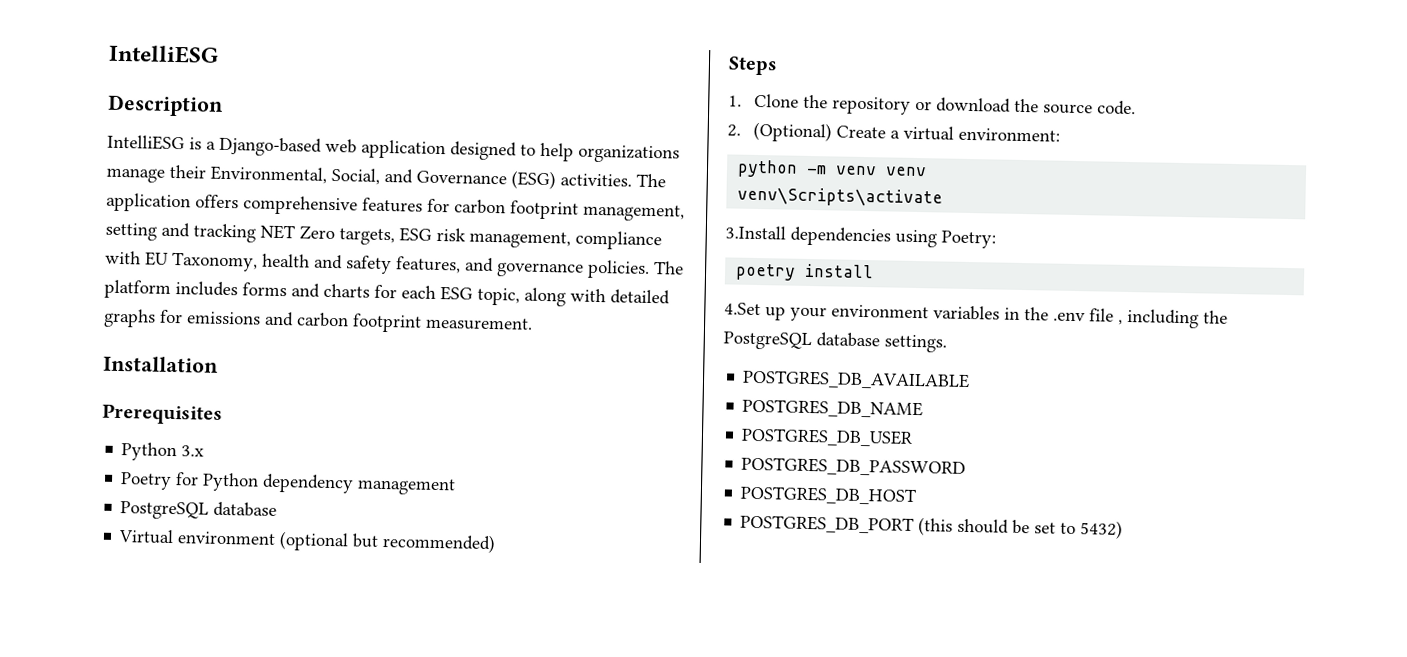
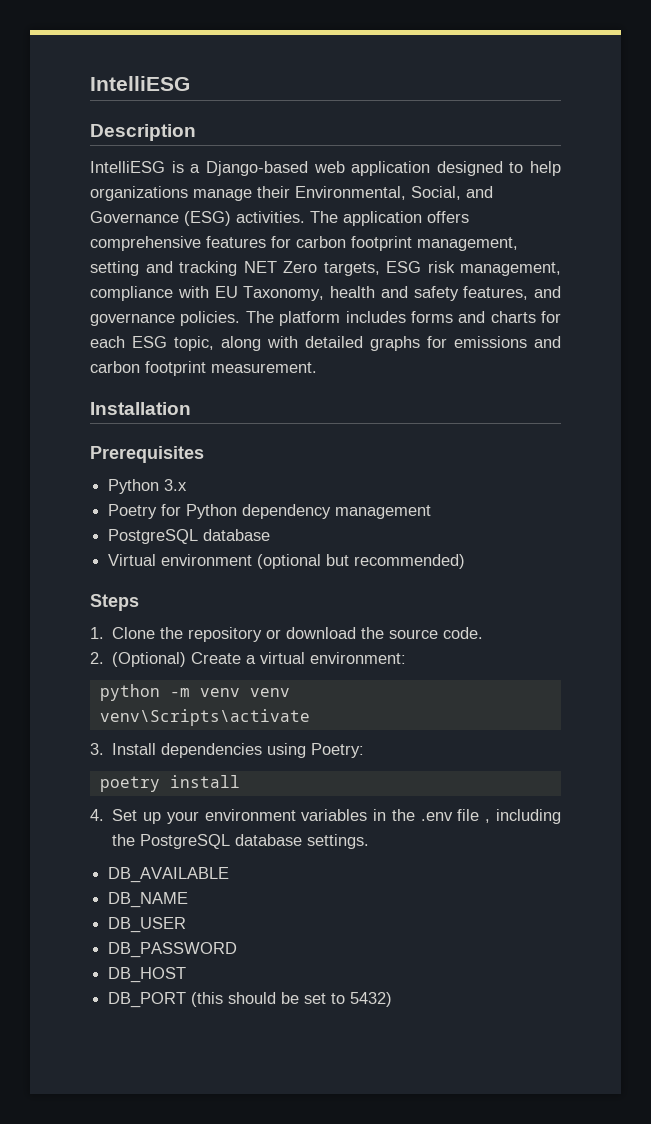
- 3.Install dependencies using Poetry:
+ 3. Install dependencies using Poetry:
- 4.Set up your environment variables in the .env file , including the PostgreSQL database settings.
+ 4. Set up your environment variables in the .env file , including the PostgreSQL database settings.
- POSTGRES_DB_AVAILABLE
- POSTGRES_DB_NAME
- POSTGRES_DB_USER
- POSTGRES_DB_PASSWORD
- POSTGRES_DB_HOST
- POSTGRES_DB_PORT (this should be set to 5432)
+ DB_AVAILABLE
+ DB_NAME
+ DB_USER
+ DB_PASSWORD
+ DB_HOST
+ DB_PORT (this should be set to 5432)

